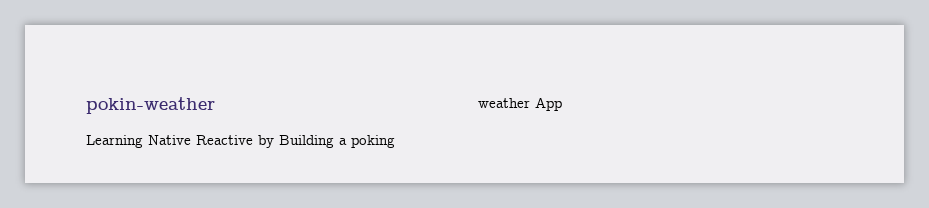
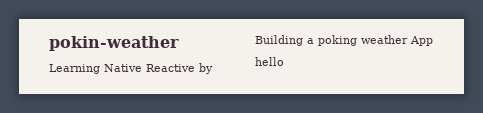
+ hello

